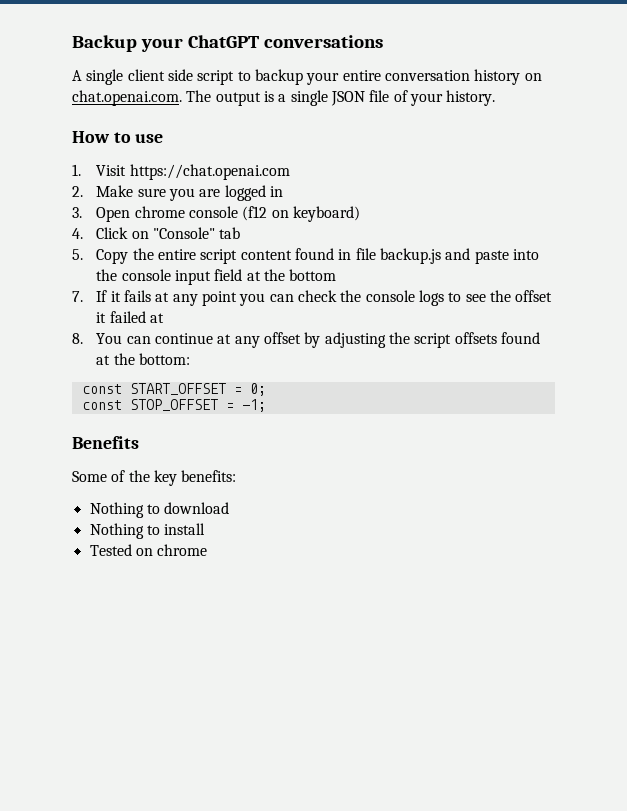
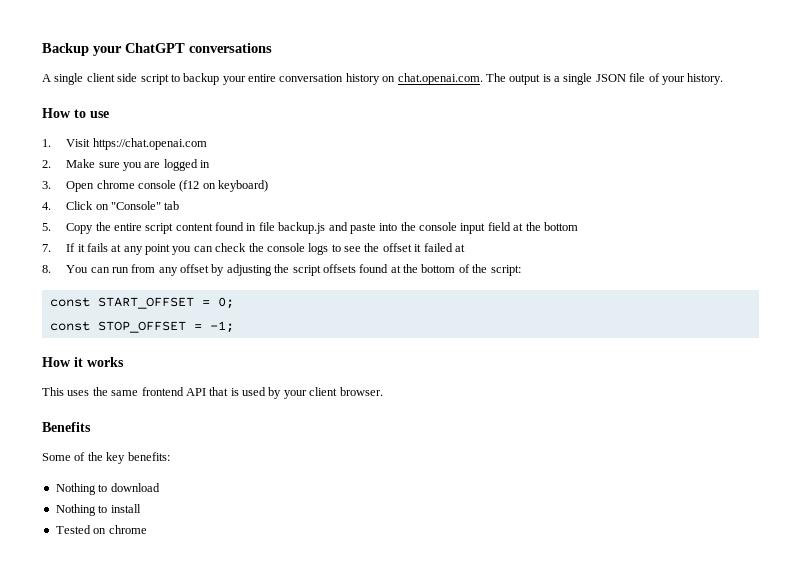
- 8. You can continue at any offset by adjusting the script offsets found at the bottom:
+ 8. You can run from any offset by adjusting the script offsets found at the bottom of the script:
+ How it works
+ This uses the same frontend API that is used by your client browser.

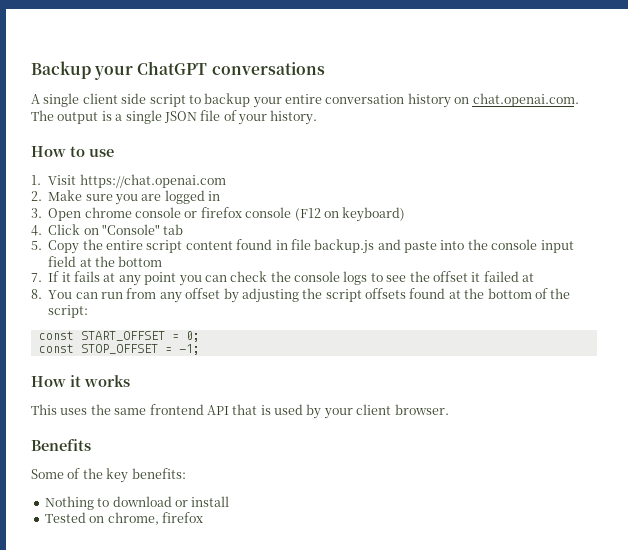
- 3. Open chrome console (f12 on keyboard)
+ 3. Open chrome console or firefox console (F12 on keyboard)
- Nothing to download
- Nothing to install
+ Nothing to download or install
- Tested on chrome
+ Tested on chrome, firefox

